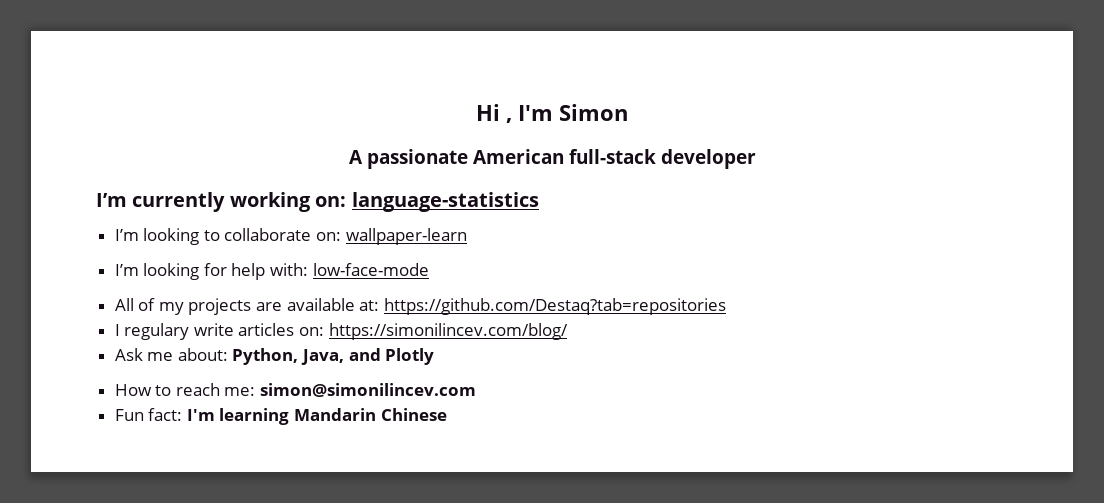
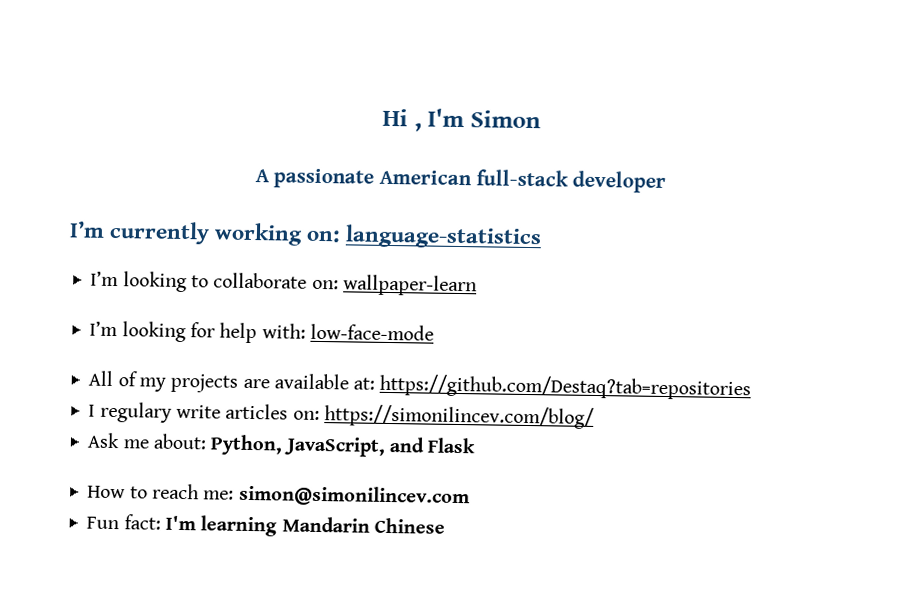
- Ask me about: Python, Java, and Plotly
+ Ask me about: Python, JavaScript, and Flask

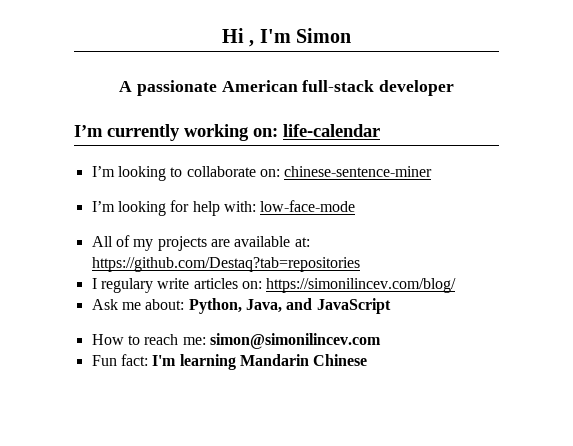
- I’m currently working on: language-statistics
+ I’m currently working on: life-calendar
- I’m looking to collaborate on: wallpaper-learn
+ I’m looking to collaborate on: chinese-sentence-miner
- Ask me about: Python, JavaScript, and Flask
+ Ask me about: Python, Java, and JavaScript

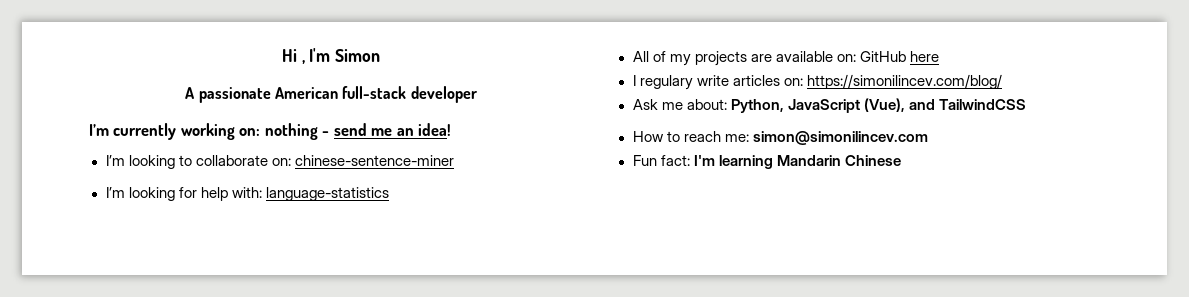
- I’m currently working on: life-calendar
+ I’m currently working on: nothing - send me an idea!
- I’m looking for help with: low-face-mode
+ I’m looking for help with: language-statistics
- All of my projects are available at: https://github.com/Destaq?tab=repositories
+ All of my projects are available on: GitHub here
- Ask me about: Python, Java, and JavaScript
+ Ask me about: Python, JavaScript (Vue), and TailwindCSS

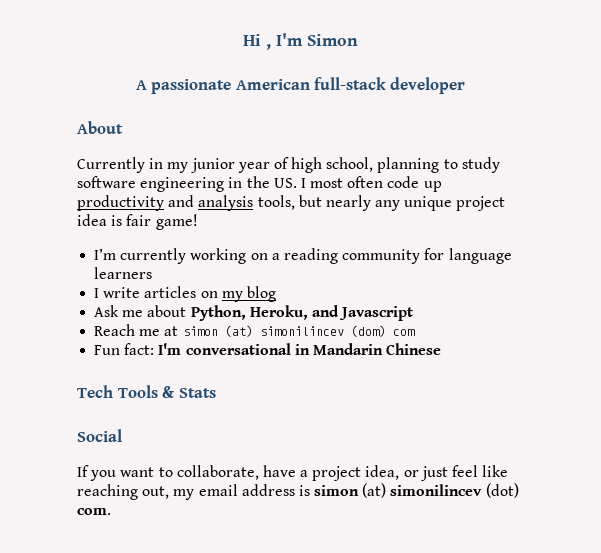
- I’m currently working on: nothing - send me an idea!
- I’m looking to collaborate on: chinese-sentence-miner
- I’m looking for help with: language-statistics
- All of my projects are available on: GitHub here
- I regulary write articles on: https://simonilincev.com/blog/
+ About
+ Currently in my junior year of high school, planning to study software engineering in the US. I most often code up productivity and analysis tools, but nearly any unique project idea is fair game!
+ I’m currently working on a reading community for language learners
+ I write articles on my blog
- Ask me about: Python, JavaScript (Vue), and TailwindCSS
- How to reach me: simon@simonilincev.com
+ Ask me about Python, Heroku, and Javascript
+ Reach me at simon (at) simonilincev (dom) com
- Fun fact: I'm learning Mandarin Chinese
+ Fun fact: I'm conversational in Mandarin Chinese
+ Tech Tools & Stats
+ Social
+ If you want to collaborate, have a project idea, or just feel like reaching out, my email address is simon (at) simonilincev (dot) com.

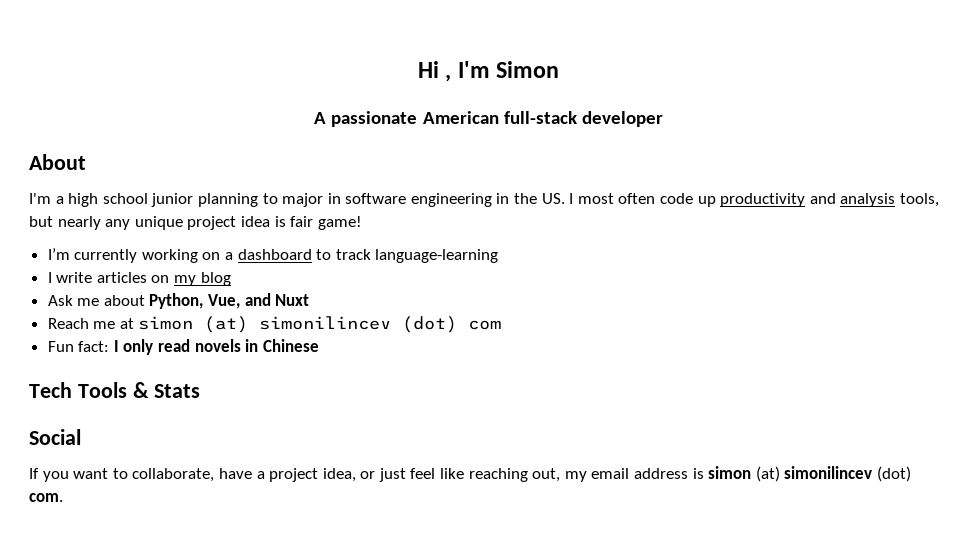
- Currently in my junior year of high school, planning to study software engineering in the US. I most often code up productivity and analysis tools, but nearly any unique project idea is fair game!
+ I'm a high school junior planning to major in software engineering in the US. I most often code up productivity and analysis tools, but nearly any unique project idea is fair game!
- I’m currently working on a reading community for language learners
+ I’m currently working on a dashboard to track language-learning
- Ask me about Python, Heroku, and Javascript
+ Ask me about Python, Vue, and Nuxt
- Reach me at simon (at) simonilincev (dom) com
+ Reach me at simon (at) simonilincev (dot) com
- Fun fact: I'm conversational in Mandarin Chinese
+ Fun fact: I only read novels in Chinese

